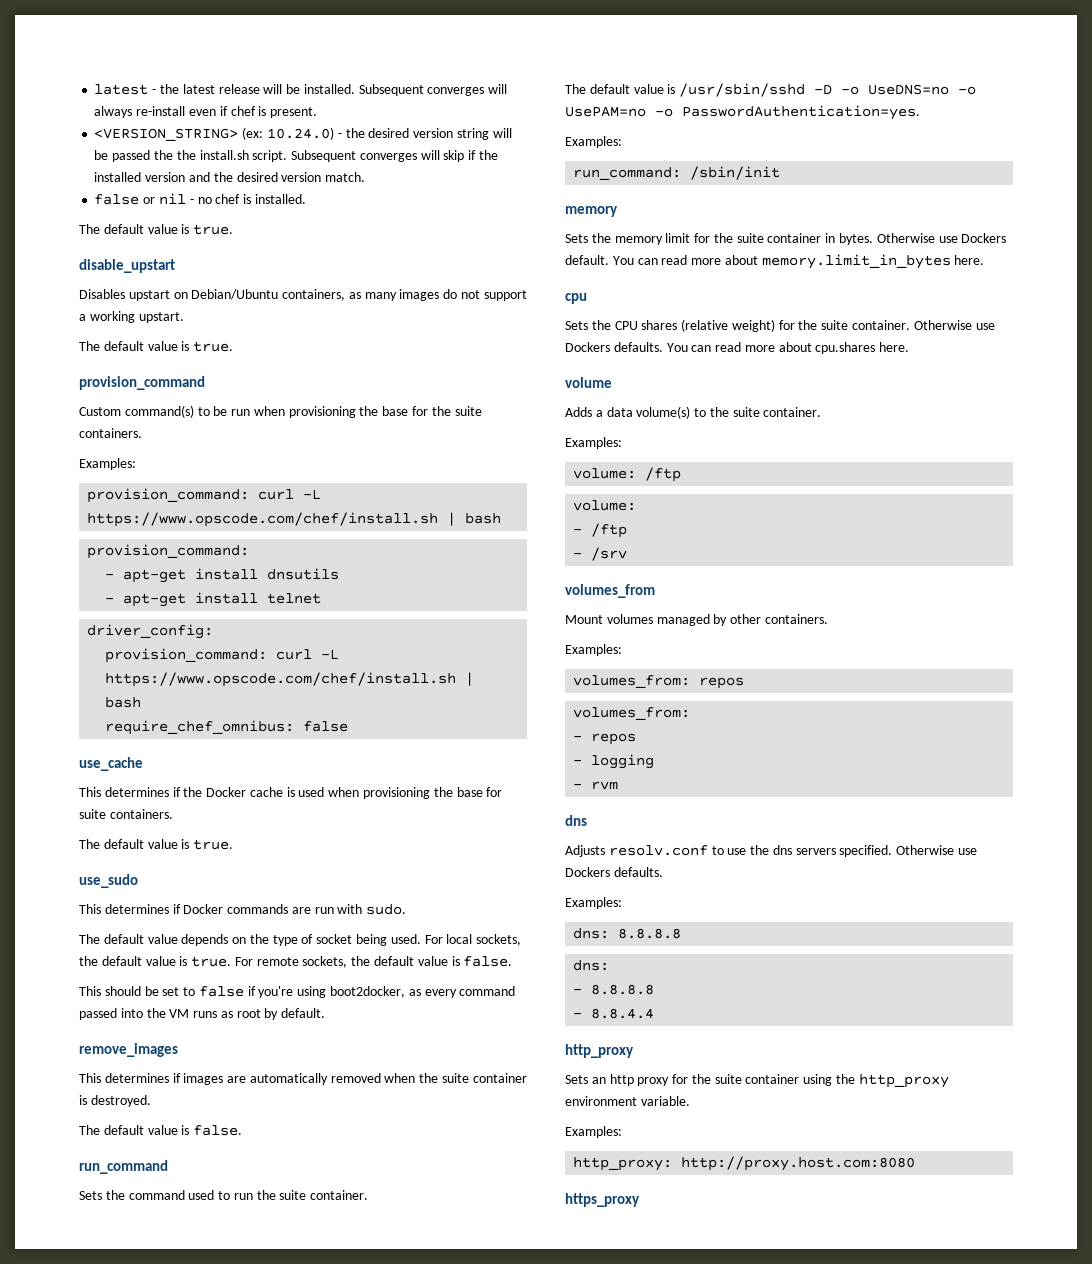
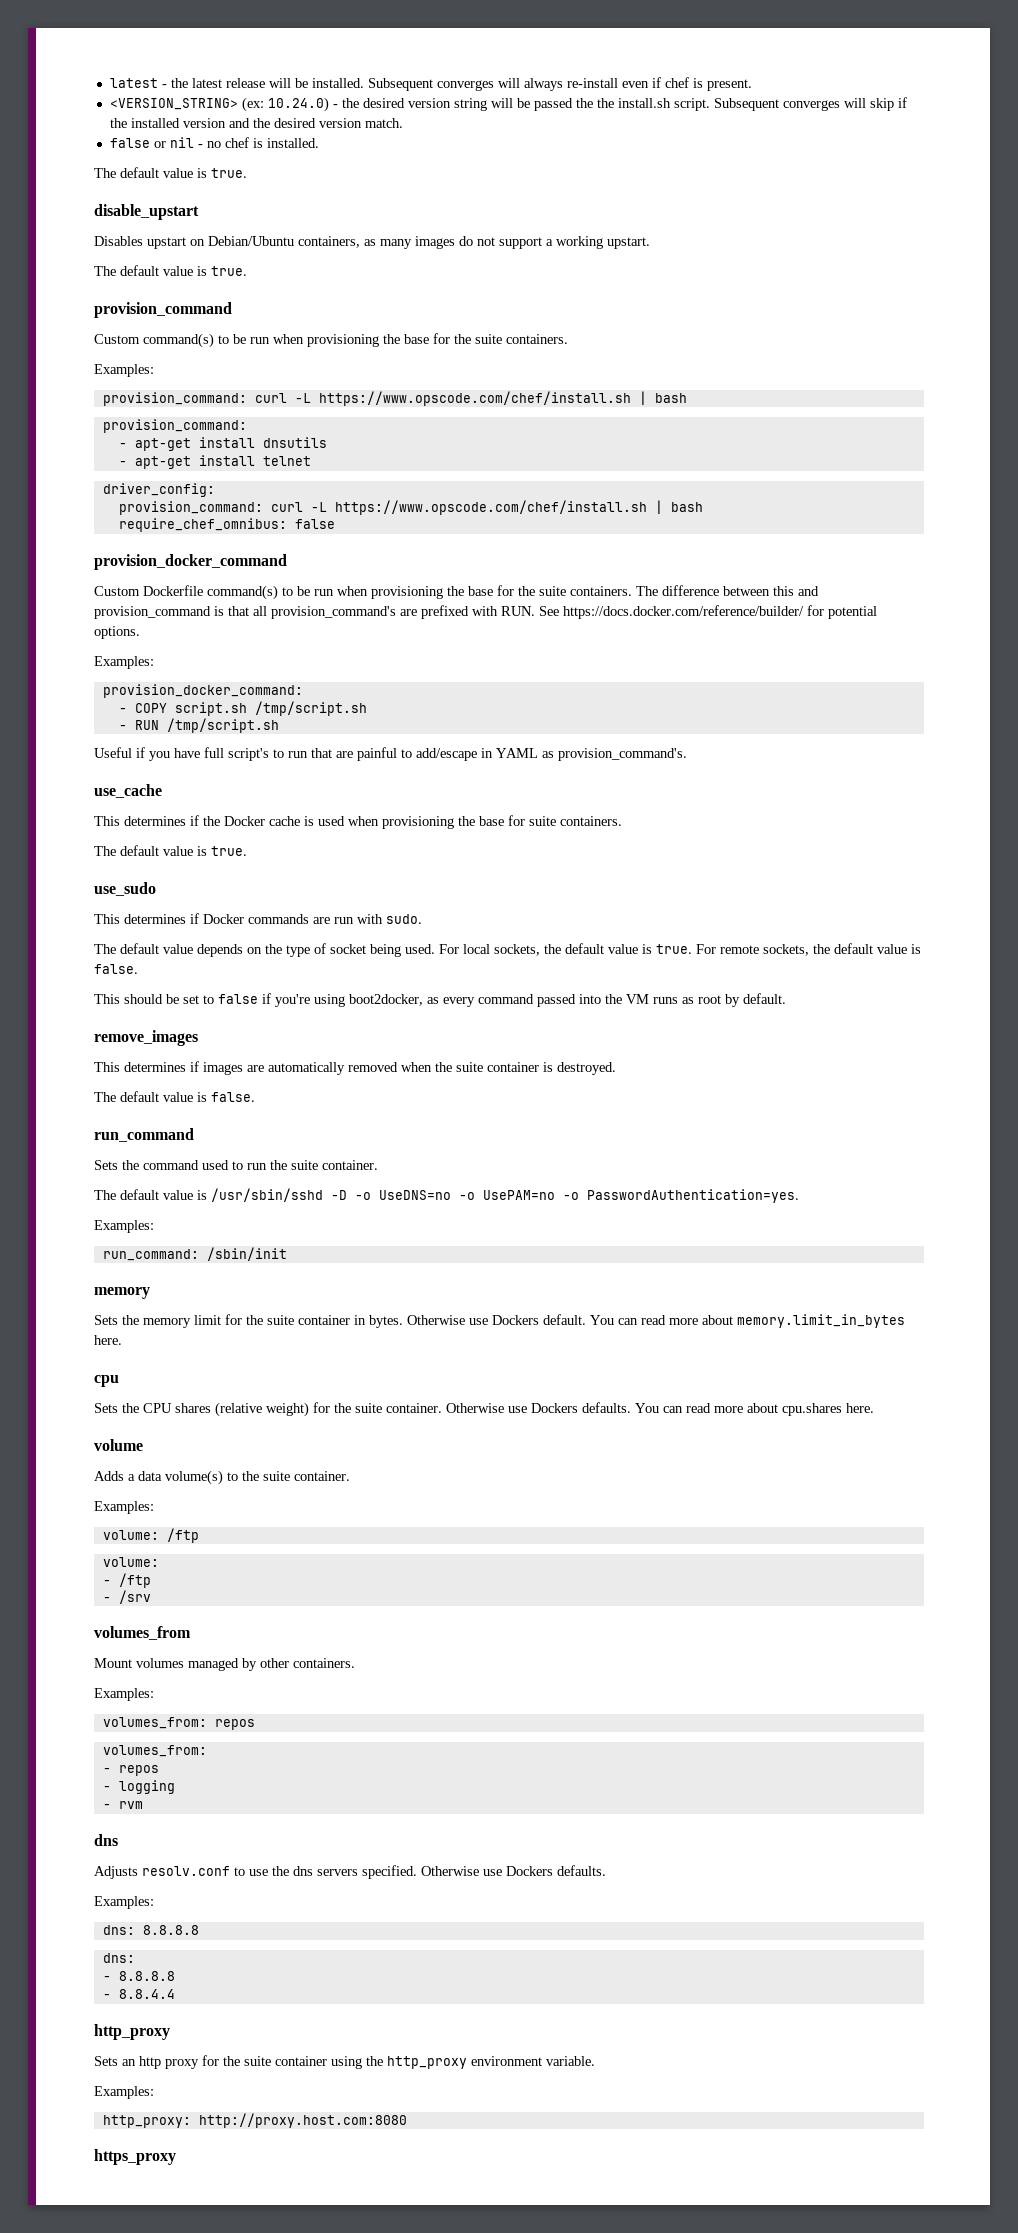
+ provision_docker_command
+ Custom Dockerfile command(s) to be run when provisioning the base for the suite containers. The difference between this and provision_command is that all provision_command's are prefixed with RUN. See https://docs.docker.com/reference/builder/ for potential options.
+ Examples:
+ provision_docker_command:
+ - COPY script.sh /tmp/script.sh
+ - RUN /tmp/script.sh
+ Useful if you have full script's to run that are painful to add/escape in YAML as provision_command's.

